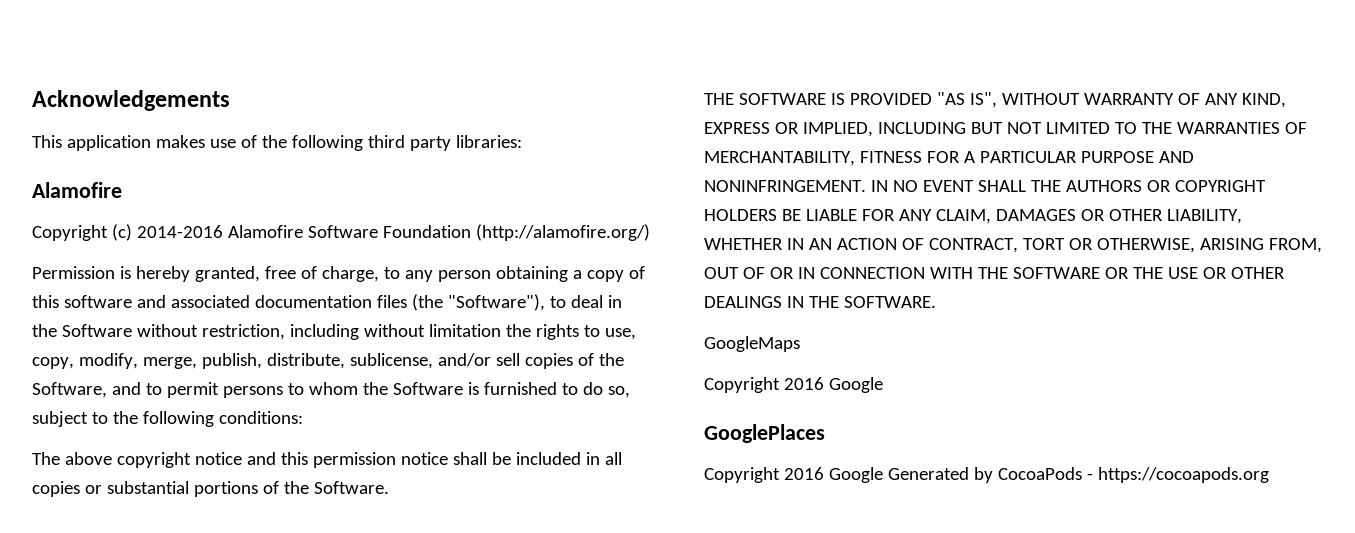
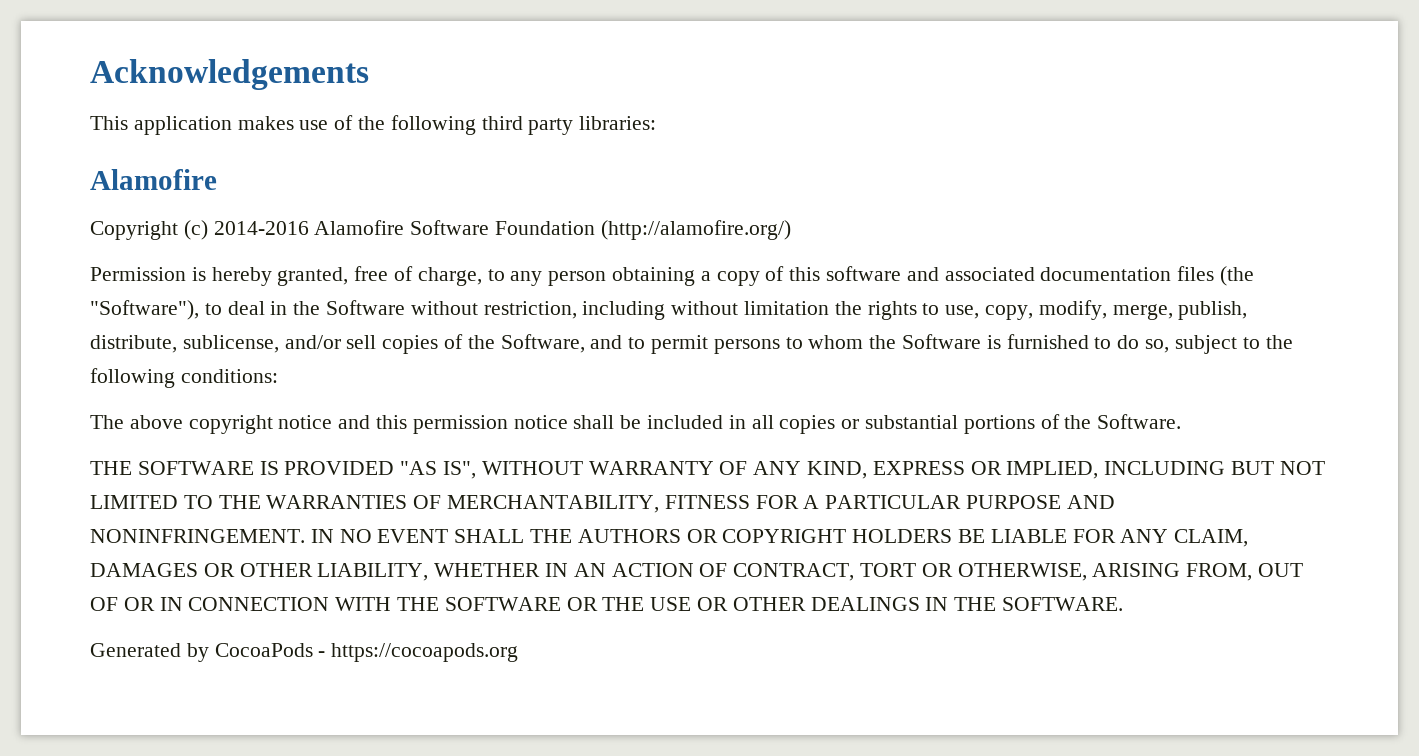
- GoogleMaps
- Copyright 2016 Google
- GooglePlaces
- Copyright 2016 Google Generated by CocoaPods - https://cocoapods.org
+ Generated by CocoaPods - https://cocoapods.org

